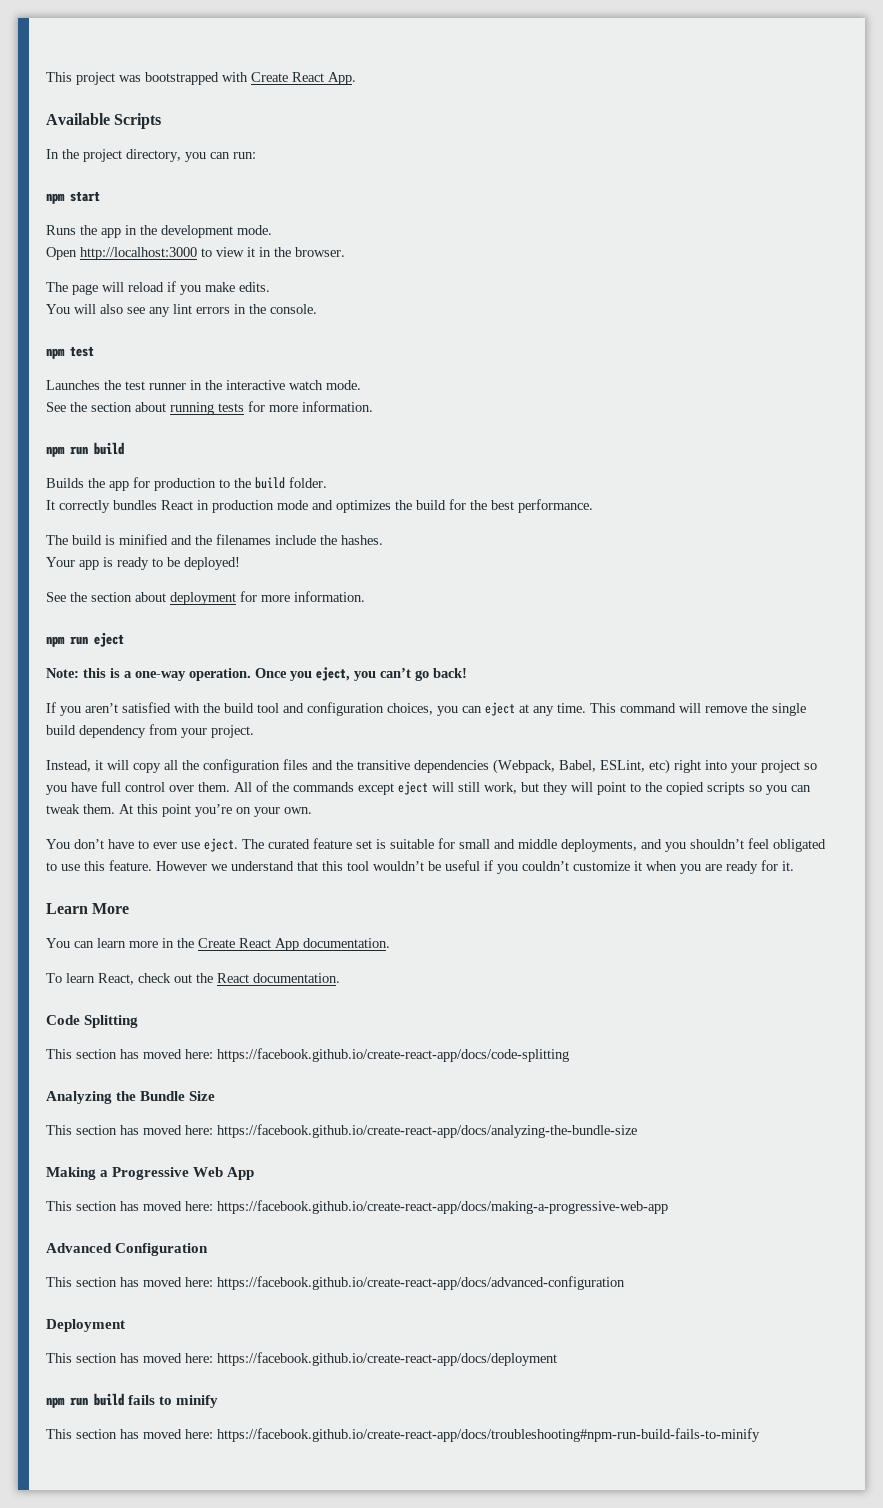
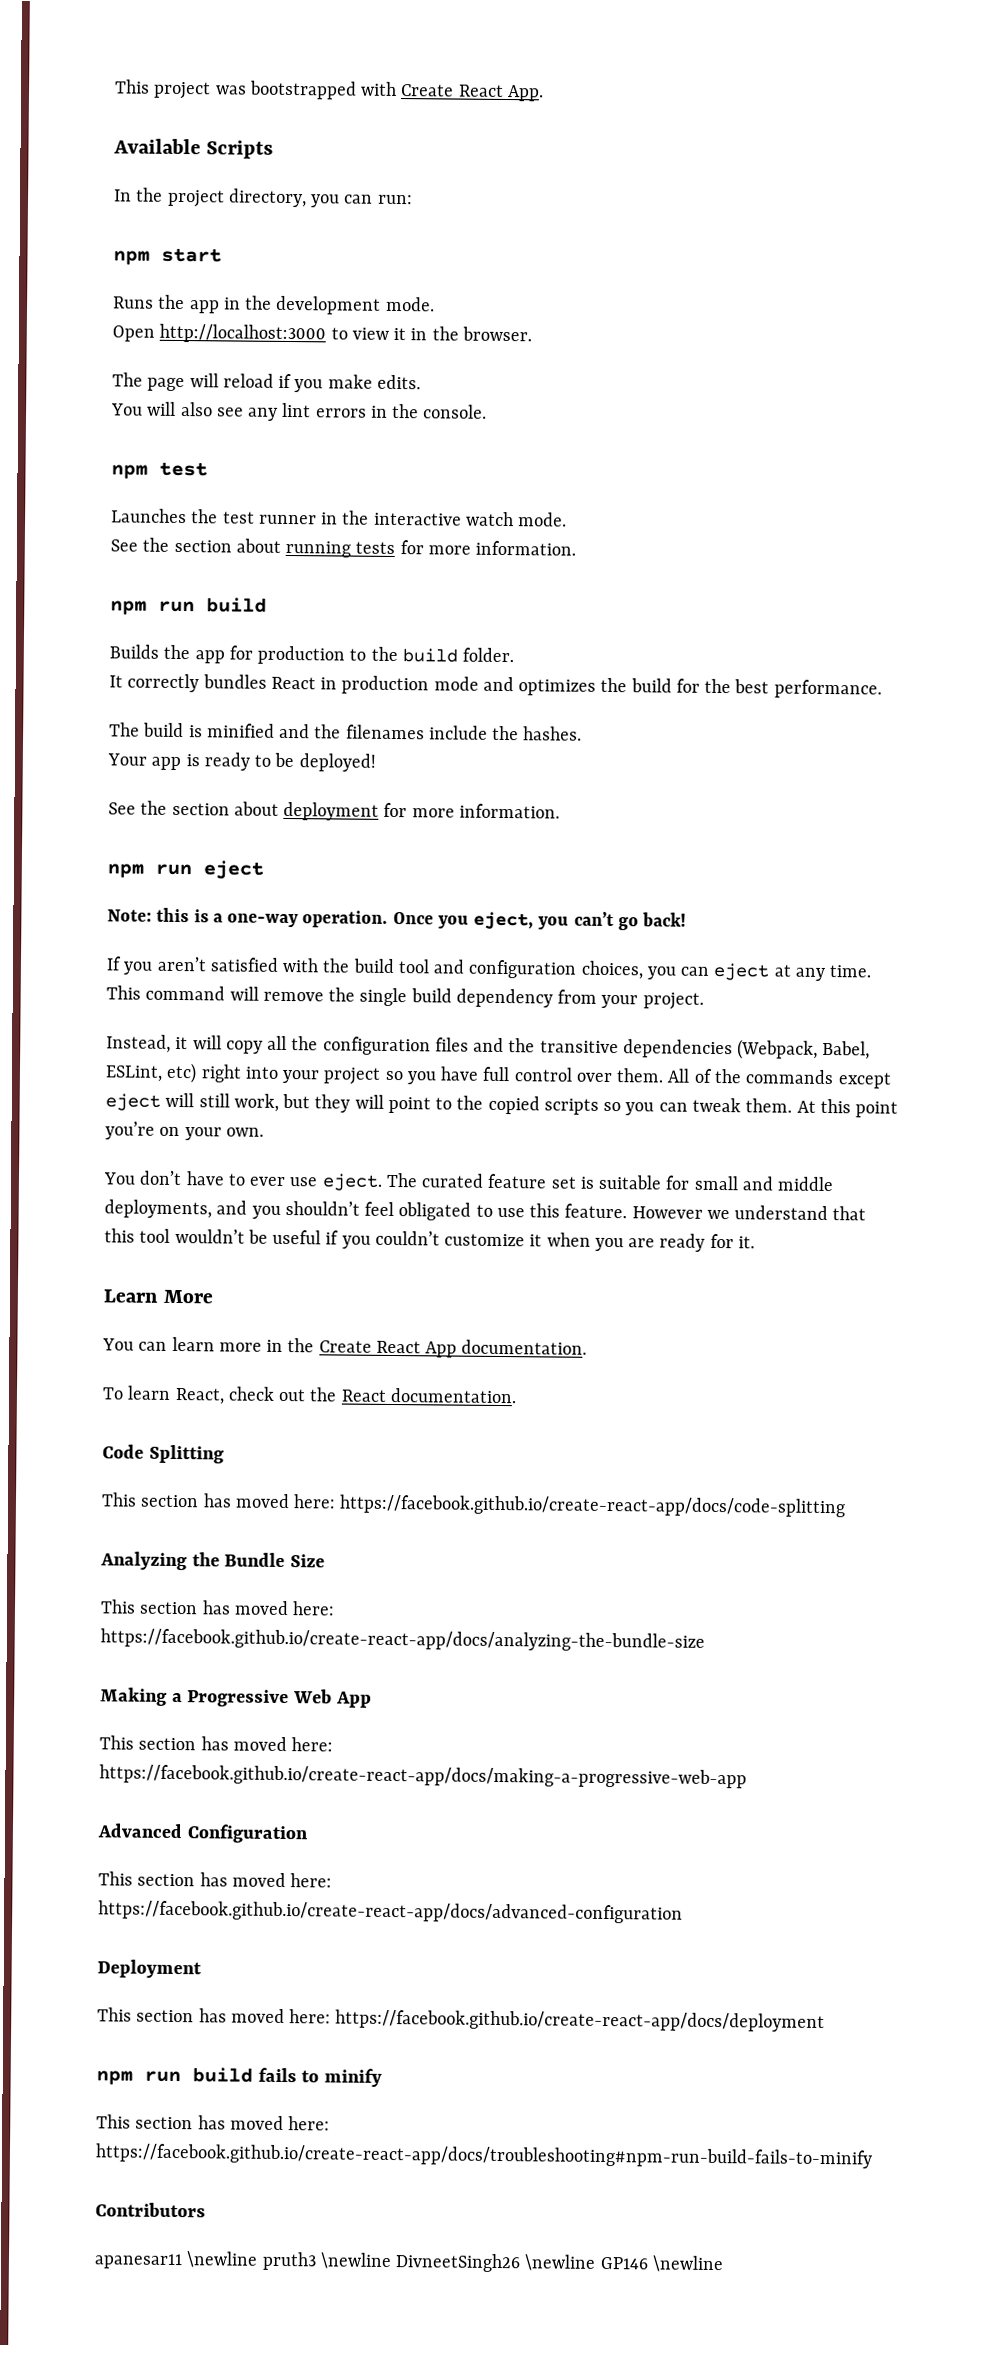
+ Contributors
+ apanesar11 \newline pruth3 \newline DivneetSingh26 \newline GP146 \newline

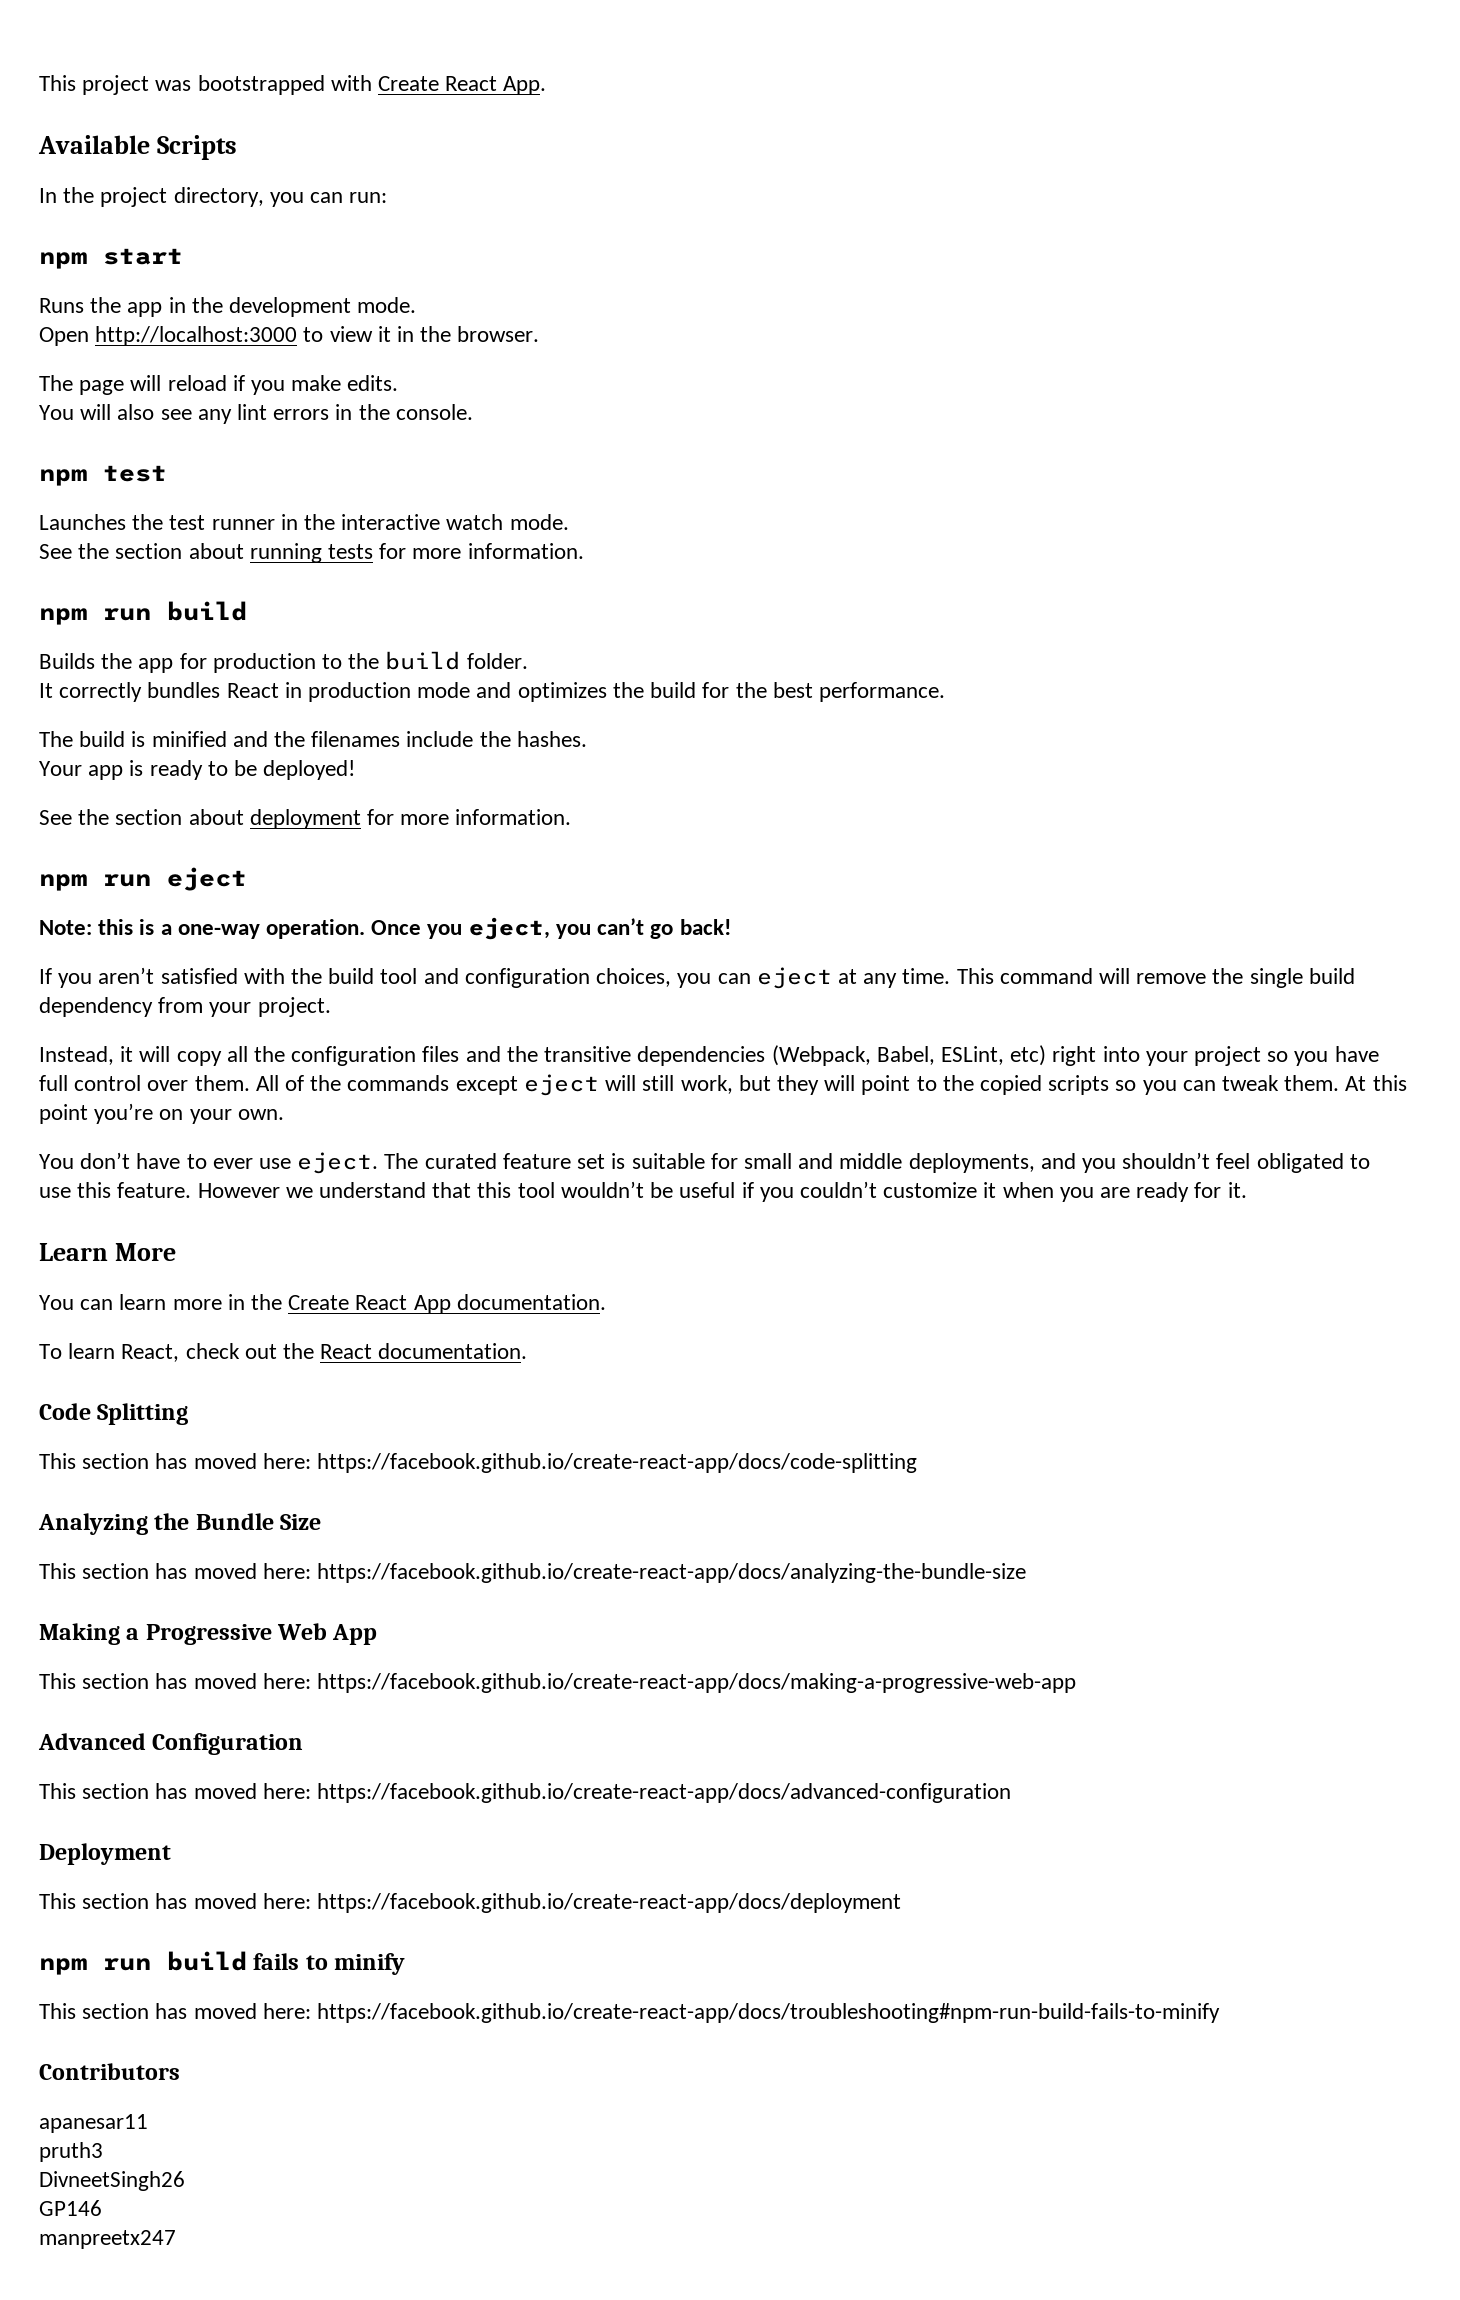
- apanesar11 \newline pruth3 \newline DivneetSingh26 \newline GP146 \newline
+ apanesar11
+ pruth3
+ DivneetSingh26
+ GP146
+ manpreetx247

